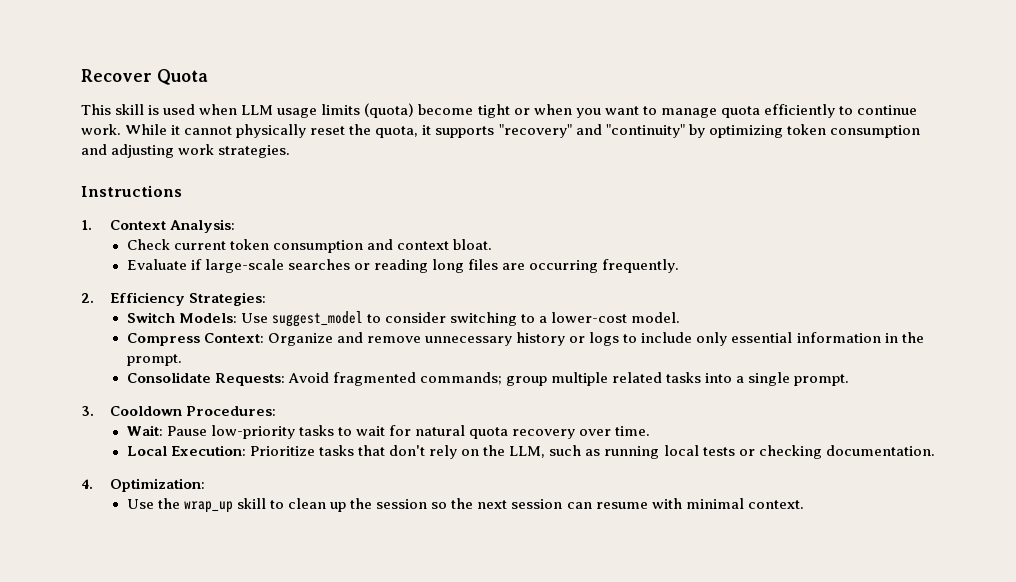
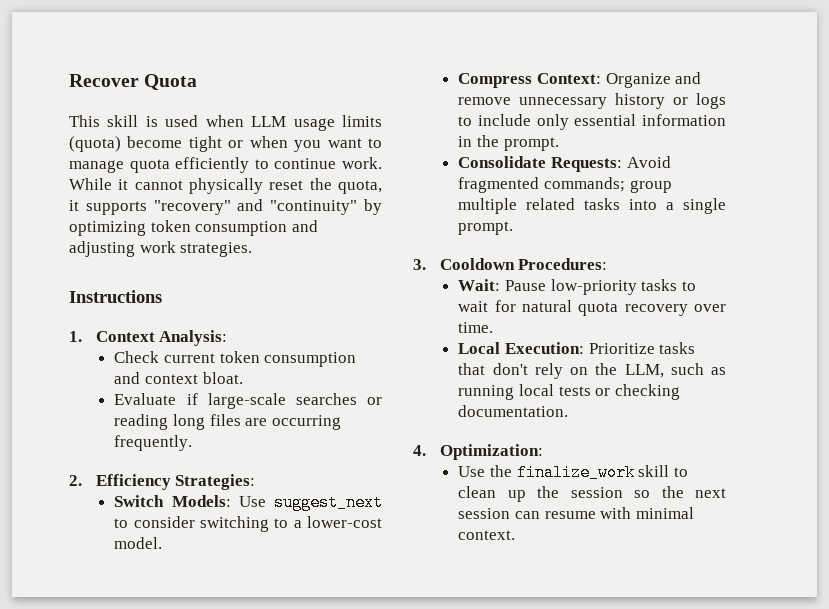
- Switch Models: Use suggest_model to consider switching to a lower-cost model.
+ Switch Models: Use suggest_next to consider switching to a lower-cost model.
- Use the wrap_up skill to clean up the session so the next session can resume with minimal context.
+ Use the finalize_work skill to clean up the session so the next session can resume with minimal context.

